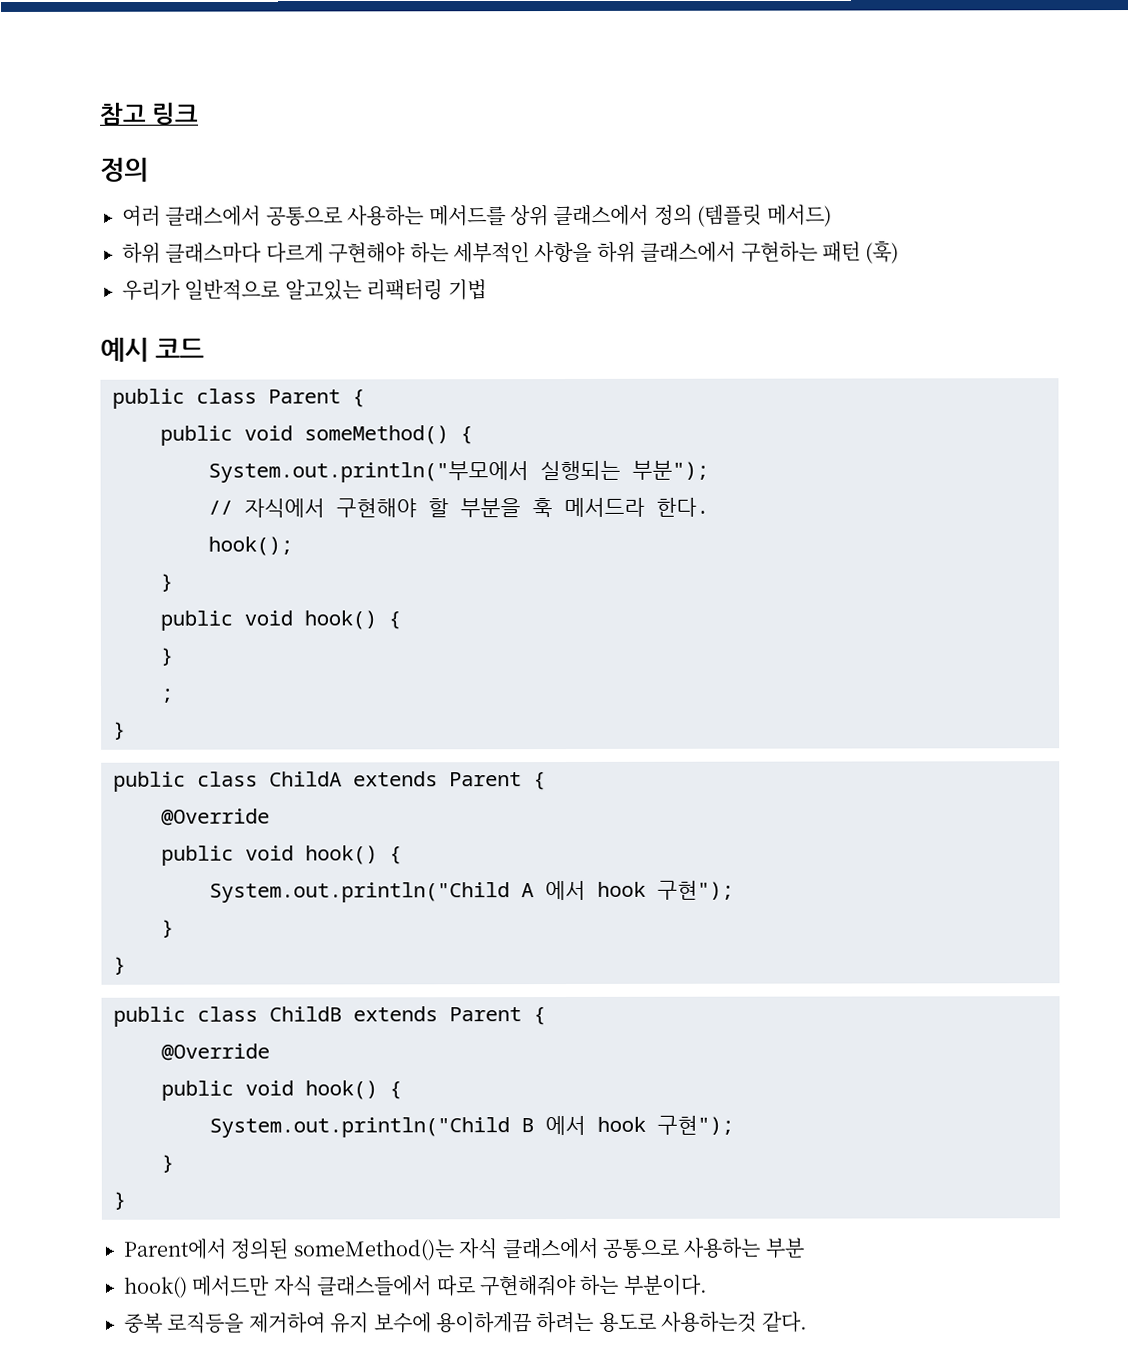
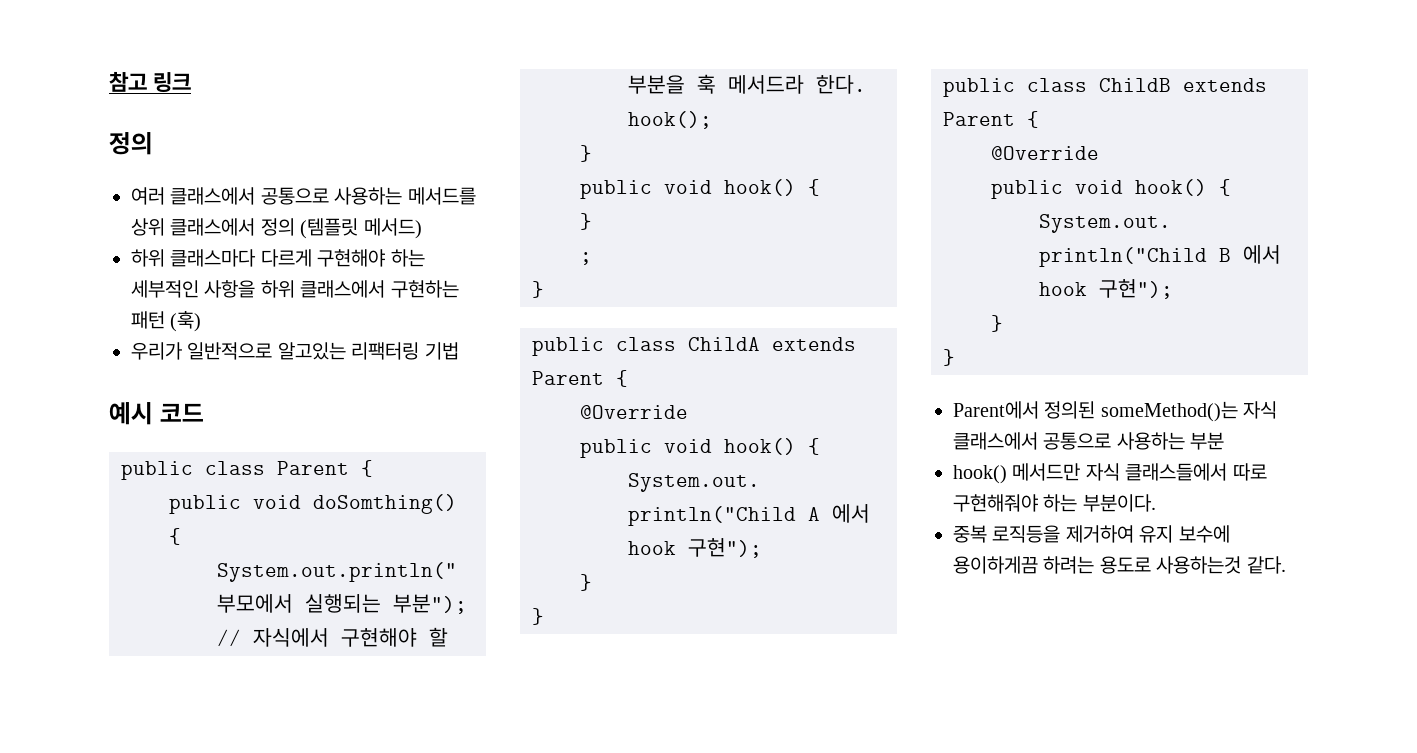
- public void someMethod() {
+ public void doSomthing() {

